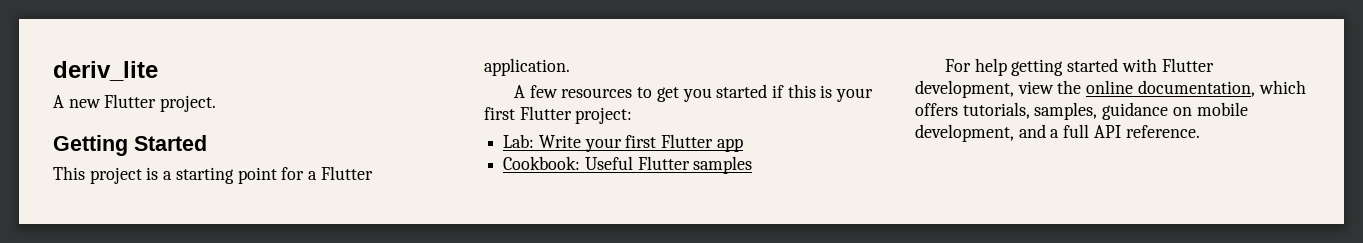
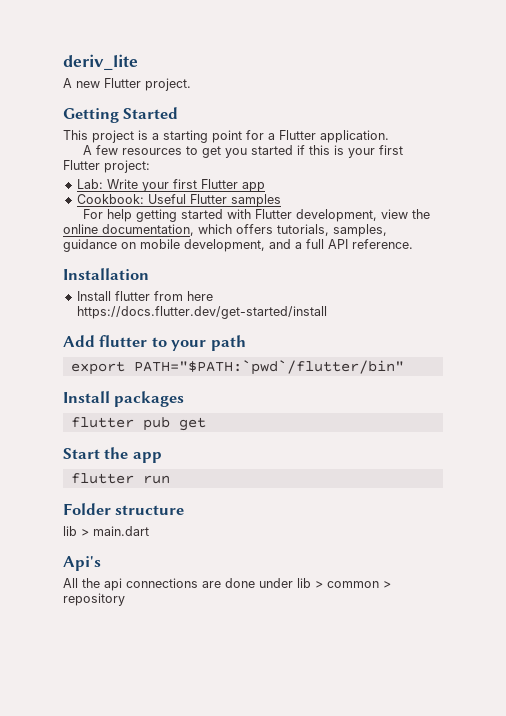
+ Installation
+ Install flutter from here https://docs.flutter.dev/get-started/install
+ Add flutter to your path
+ export PATH="$PATH:`pwd`/flutter/bin"
+ Install packages
+ flutter pub get
+ Start the app
+ flutter run
+ Folder structure
+ lib > main.dart
+ Api's
+ All the api connections are done under lib > common > repository

